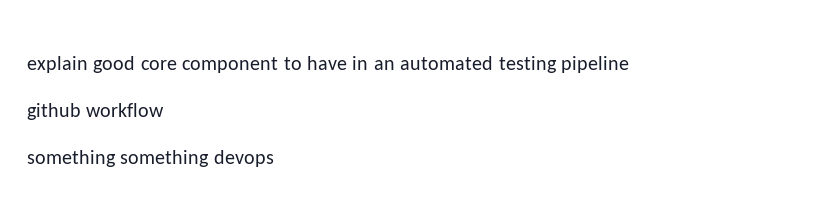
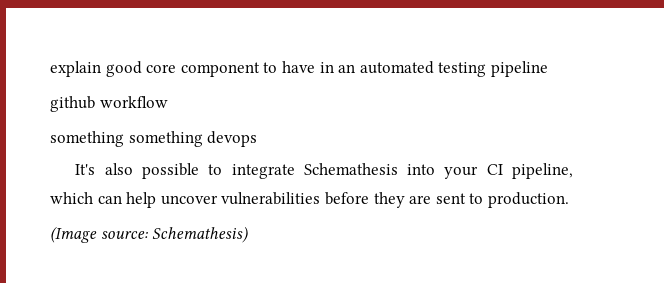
+ It's also possible to integrate Schemathesis into your CI pipeline, which can help uncover vulnerabilities before they are sent to production.
+ (Image source: Schemathesis)

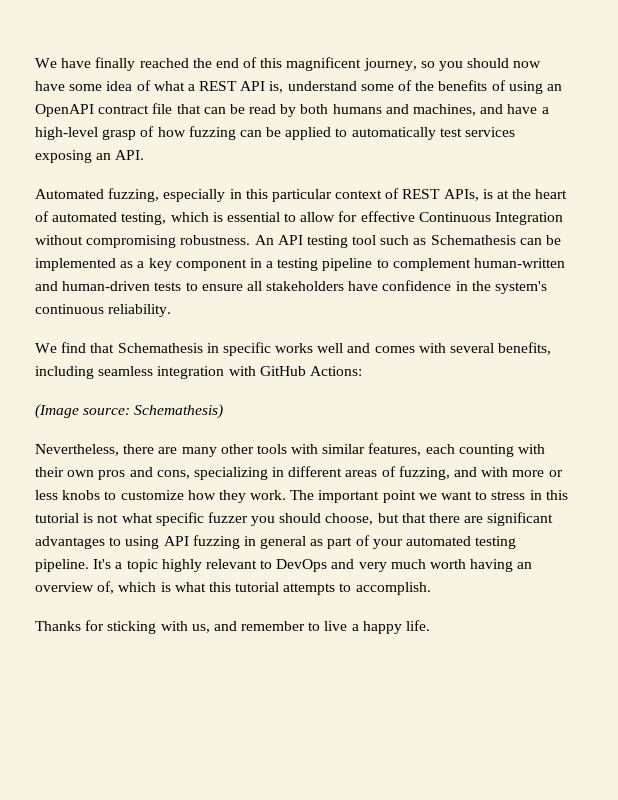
- explain good core component to have in an automated testing pipeline
- github workflow
- something something devops
- It's also possible to integrate Schemathesis into your CI pipeline, which can help uncover vulnerabilities before they are sent to production.
+ We have finally reached the end of this magnificent journey, so you should now have some idea of what a REST API is, understand some of the benefits of using an OpenAPI contract file that can be read by both humans and machines, and have a high-level grasp of how fuzzing can be applied to automatically test services exposing an API.
+ Automated fuzzing, especially in this particular context of REST APIs, is at the heart of automated testing, which is essential to allow for effective Continuous Integration without compromising robustness. An API testing tool such as Schemathesis can be implemented as a key component in a testing pipeline to complement human-written and human-driven tests to ensure all stakeholders have confidence in the system's continuous reliability.
+ We find that Schemathesis in specific works well and comes with several benefits, including seamless integration with GitHub Actions:
  (Image source: Schemathesis)
+ Nevertheless, there are many other tools with similar features, each counting with their own pros and cons, specializing in different areas of fuzzing, and with more or less knobs to customize how they work. The important point we want to stress in this tutorial is not what specific fuzzer you should choose, but that there are significant advantages to using API fuzzing in general as part of your automated testing pipeline. It's a topic highly relevant to DevOps and very much worth having an overview of, which is what this tutorial attempts to accomplish.
+ Thanks for sticking with us, and remember to live a happy life.

